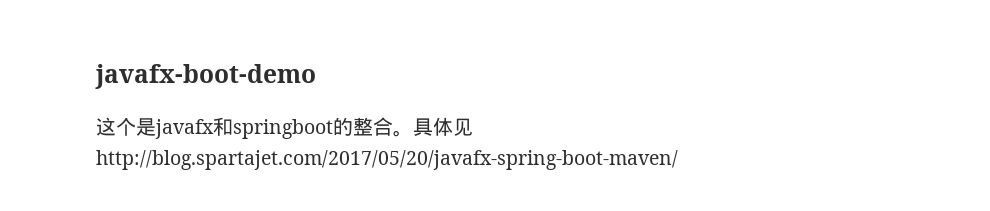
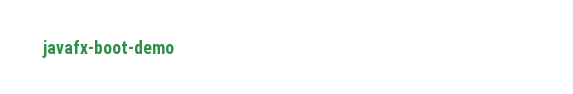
- 这个是javafx和springboot的整合。具体见http://blog.spartajet.com/2017/05/20/javafx-spring-boot-maven/

